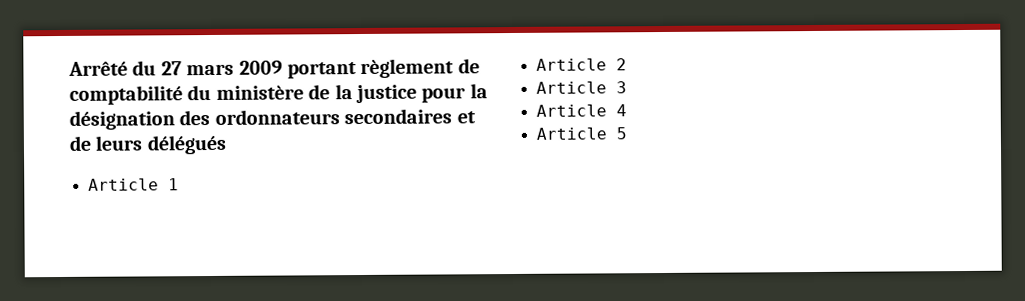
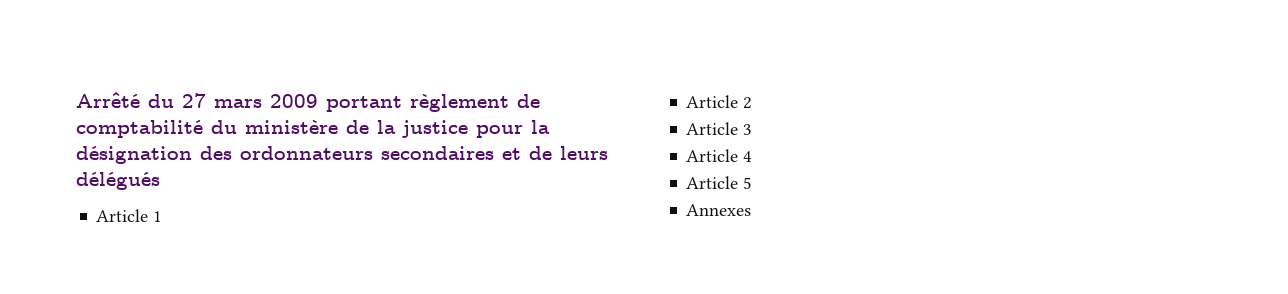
+ Annexes

